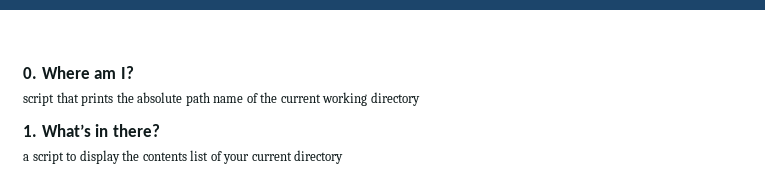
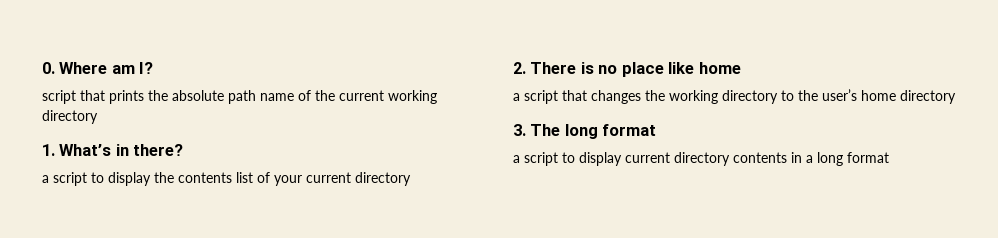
+ 2. There is no place like home
+ a script that changes the working directory to the user’s home directory
+ 3. The long format
+ a script to display current directory contents in a long format

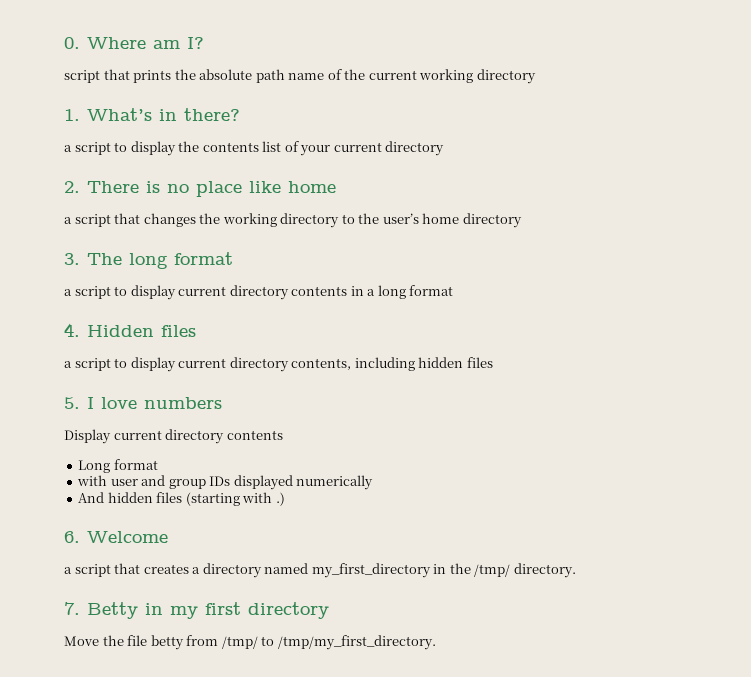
+ 4. Hidden files
+ a script to display current directory contents, including hidden files
+ 5. I love numbers
+ Display current directory contents
+ Long format
+ with user and group IDs displayed numerically
+ And hidden files (starting with .)
+ 6. Welcome
+ a script that creates a directory named my_first_directory in the /tmp/ directory.
+ 7. Betty in my first directory
+ Move the file betty from /tmp/ to /tmp/my_first_directory.

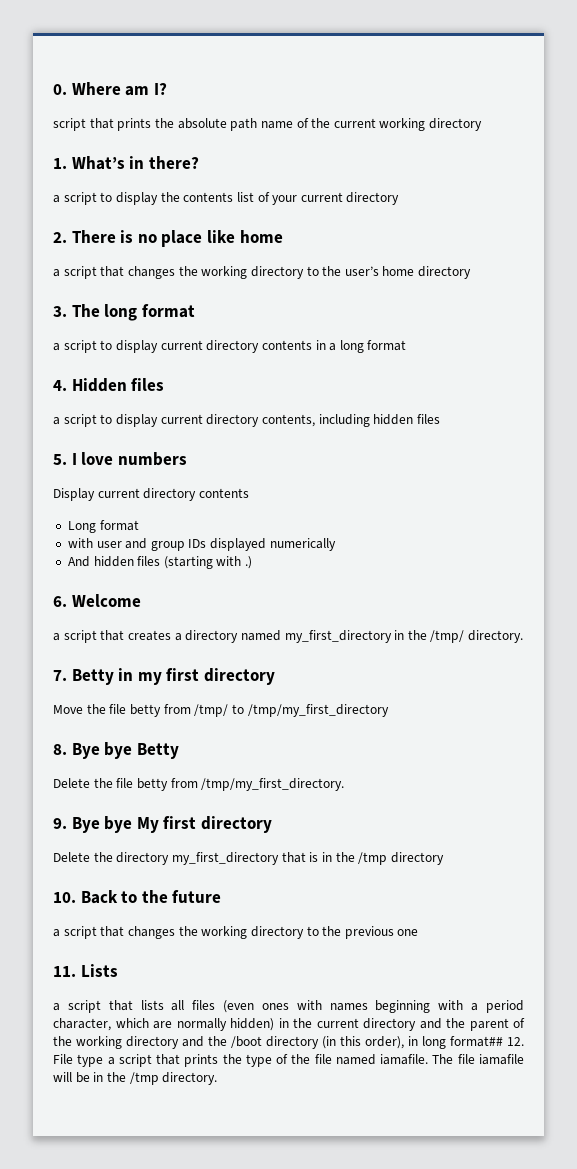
- Move the file betty from /tmp/ to /tmp/my_first_directory.
+ Move the file betty from /tmp/ to /tmp/my_first_directory
+ 8. Bye bye Betty
+ Delete the file betty from /tmp/my_first_directory.
+ 9. Bye bye My first directory
+ Delete the directory my_first_directory that is in the /tmp directory
+ 10. Back to the future
+ a script that changes the working directory to the previous one
+ 11. Lists
+ a script that lists all files (even ones with names beginning with a period character, which are normally hidden) in the current directory and the parent of the working directory and the /boot directory (in this order), in long format## 12. File type a script that prints the type of the file named iamafile. The file iamafile will be in the /tmp directory.

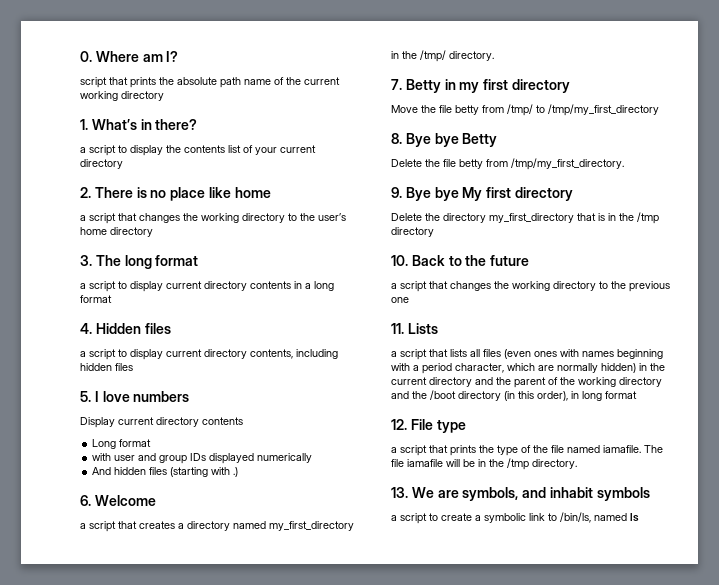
- a script that lists all files (even ones with names beginning with a period character, which are normally hidden) in the current directory and the parent of the working directory and the /boot directory (in this order), in long format## 12. File type a script that prints the type of the file named iamafile.
+ a script that lists all files (even ones with names beginning with a period character, which are normally hidden) in the current directory and the parent of the working directory and the /boot directory (in this order), in long format
+ 12. File type
+ a script that prints the type of the file named iamafile.
+ 13. We are symbols, and inhabit symbols
+ a script to create a symbolic link to /bin/ls, named ls

